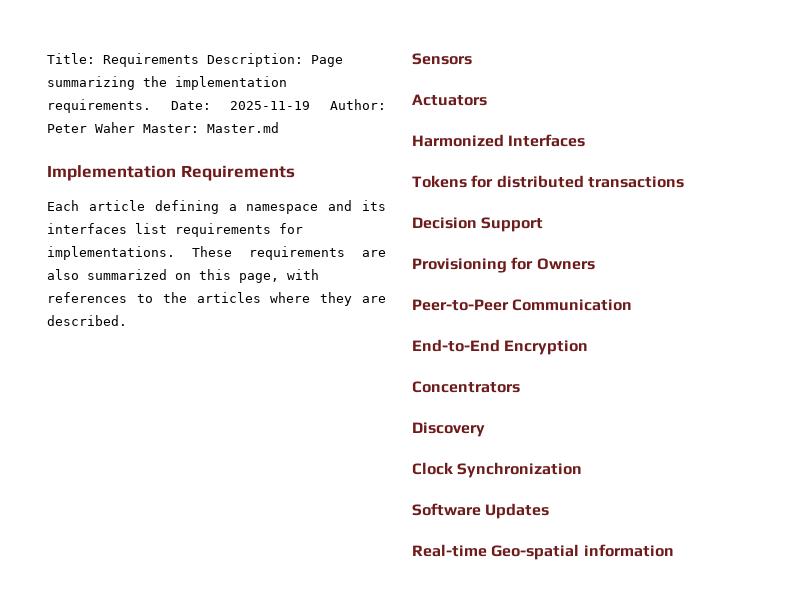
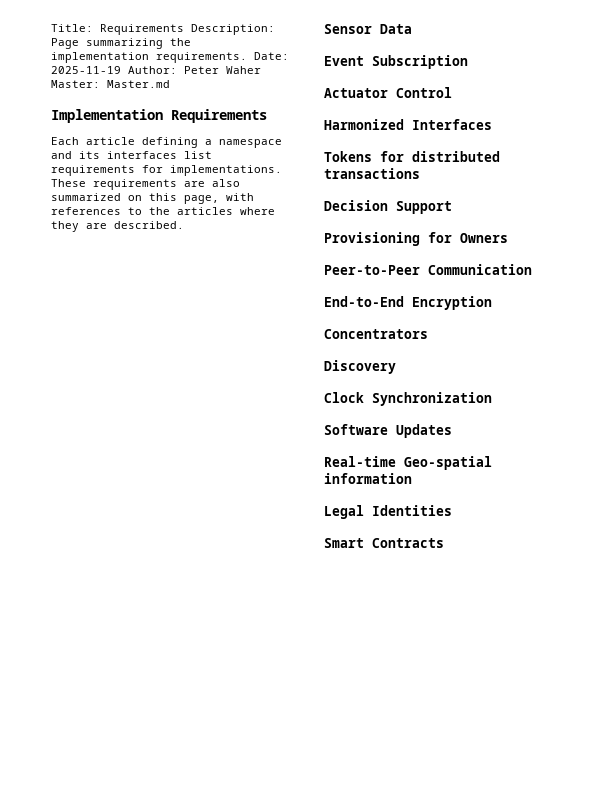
- Sensors
- Actuators
+ Sensor Data
+ Event Subscription
+ Actuator Control
+ Legal Identities
+ Smart Contracts

